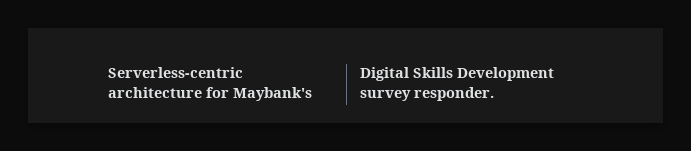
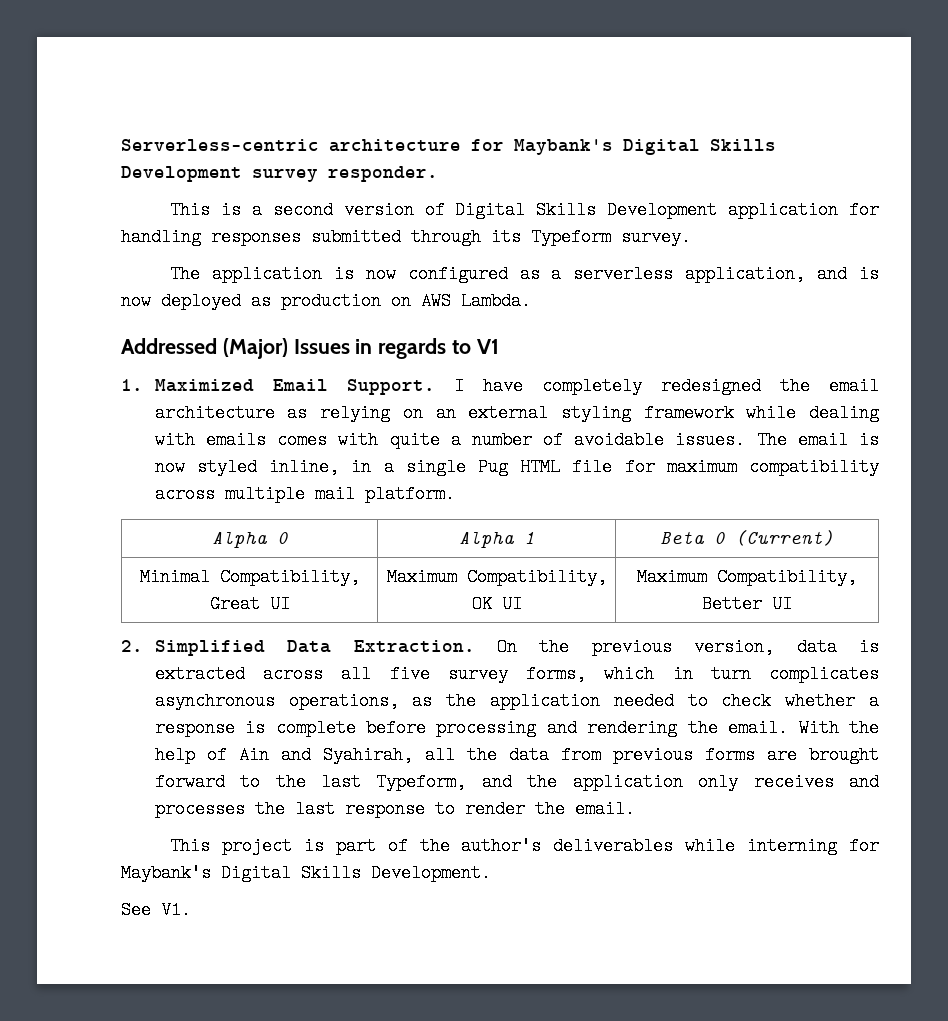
+ This is a second version of Digital Skills Development application for handling responses submitted through its Typeform survey.
+ The application is now configured as a serverless application, and is now deployed as production on AWS Lambda.
+ Addressed (Major) Issues in regards to V1
+ 1. Maximized Email Support. I have completely redesigned the email architecture as relying on an external styling framework while dealing with emails comes with quite a number of avoidable issues. The email is now styled inline, in a single Pug HTML file for maximum compatibility across multiple mail platform.
+ Alpha 0 | Alpha 1 | Beta 0 (Current)
+ Minimal Compatibility, Great UI | Maximum Compatibility, OK UI | Maximum Compatibility, Better UI
+ 2. Simplified Data Extraction. On the previous version, data is extracted across all five survey forms, which in turn complicates asynchronous operations, as the application needed to check whether a response is complete before processing and rendering the email. With the help of Ain and Syahirah, all the data from previous forms are brought forward to the last Typeform, and the application only receives and processes the last response to render the email.
+ This project is part of the author's deliverables while interning for Maybank's Digital Skills Development.
+ See V1.

